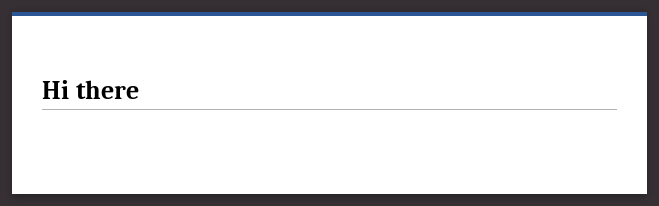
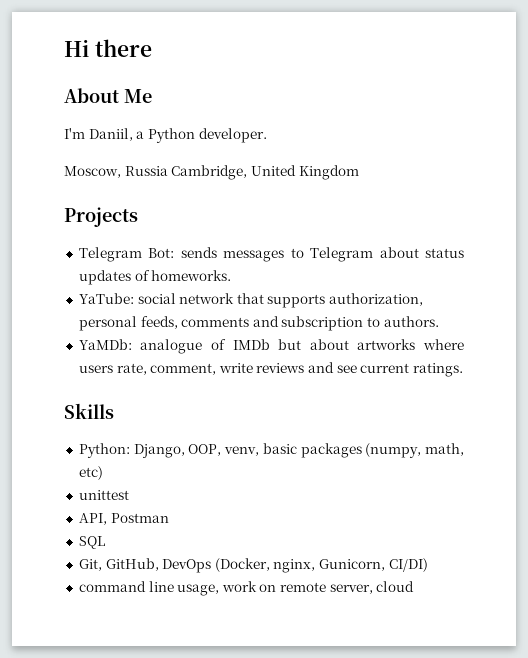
+ About Me
+ I'm Daniil, a Python developer.
+ Moscow, Russia Cambridge, United Kingdom
+ Projects
+ Telegram Bot: sends messages to Telegram about status updates of homeworks.
+ YaTube: social network that supports authorization, personal feeds, comments and subscription to authors.
+ YaMDb: analogue of IMDb but about artworks where users rate, comment, write reviews and see current ratings.
+ Skills
+ Python: Django, OOP, venv, basic packages (numpy, math, etc)
+ unittest
+ API, Postman
+ SQL
+ Git, GitHub, DevOps (Docker, nginx, Gunicorn, CI/DI)
+ command line usage, work on remote server, cloud

